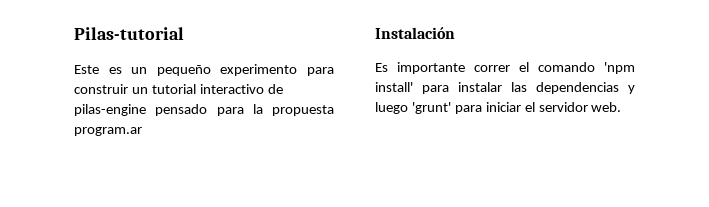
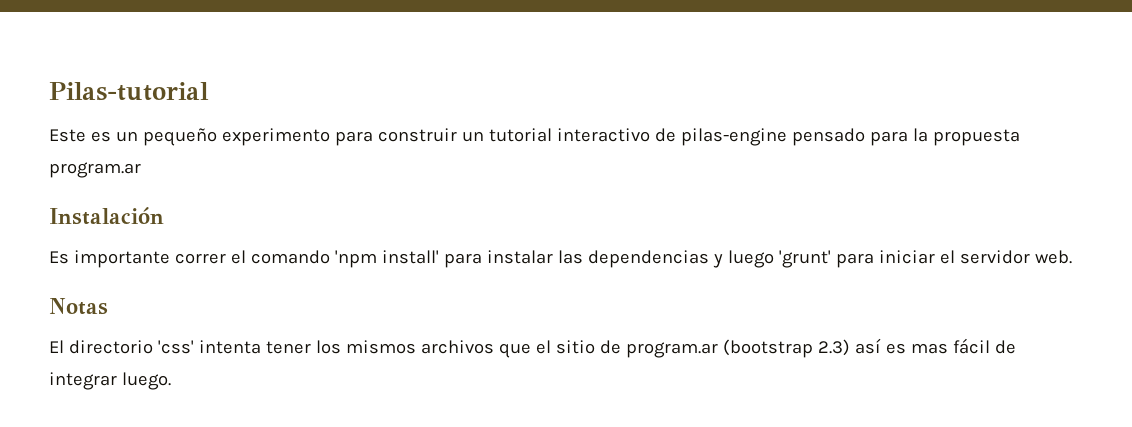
+ Notas
+ El directorio 'css' intenta tener los mismos archivos que el sitio de program.ar (bootstrap 2.3) así es mas fácil de integrar luego.

